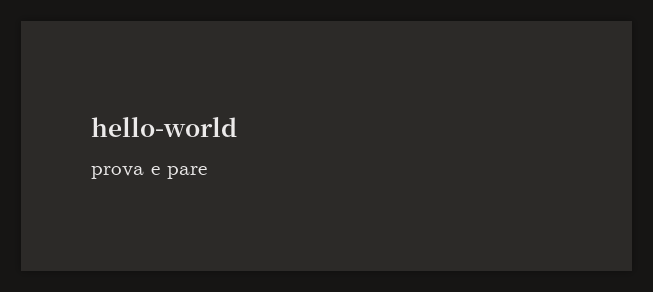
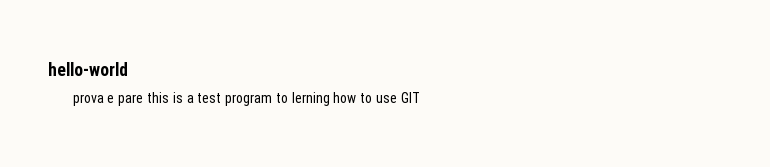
- prova e pare
+ prova e pare this is a test program to lerning how to use GIT

